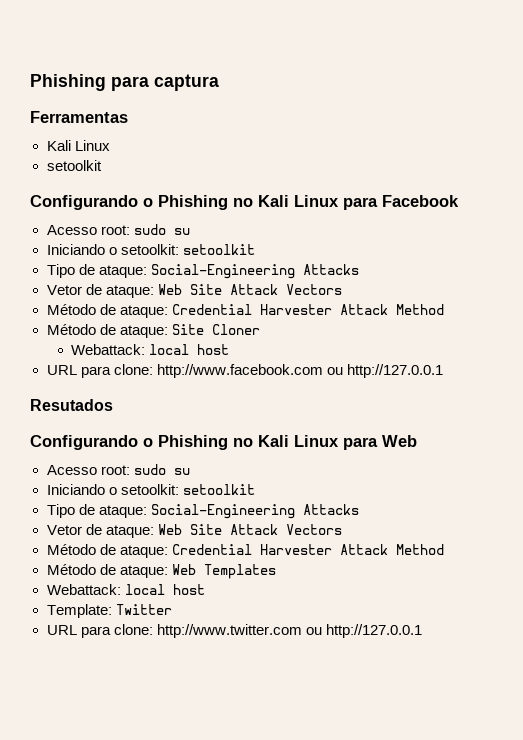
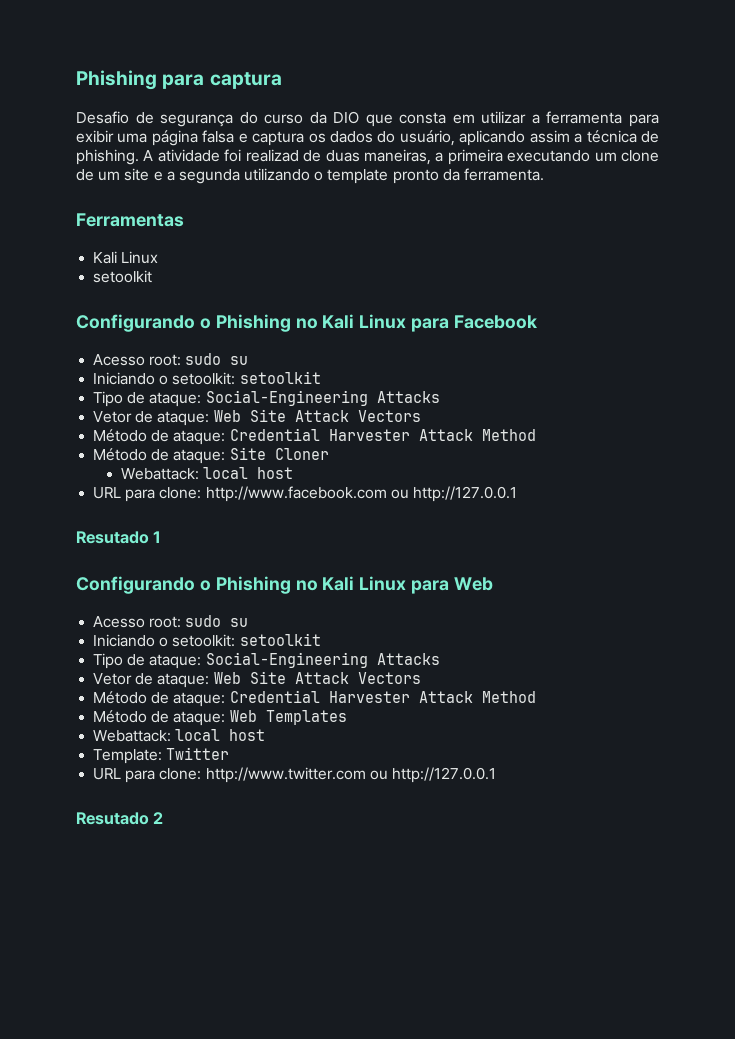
+ Desafio de segurança do curso da DIO que consta em utilizar a ferramenta para exibir uma página falsa e captura os dados do usuário, aplicando assim a técnica de phishing. A atividade foi realizad de duas maneiras, a primeira executando um clone de um site e a segunda utilizando o template pronto da ferramenta.
- Resutados
+ Resutado 1
+ Resutado 2

